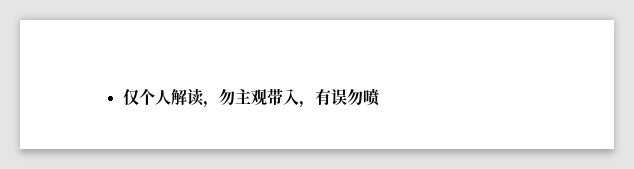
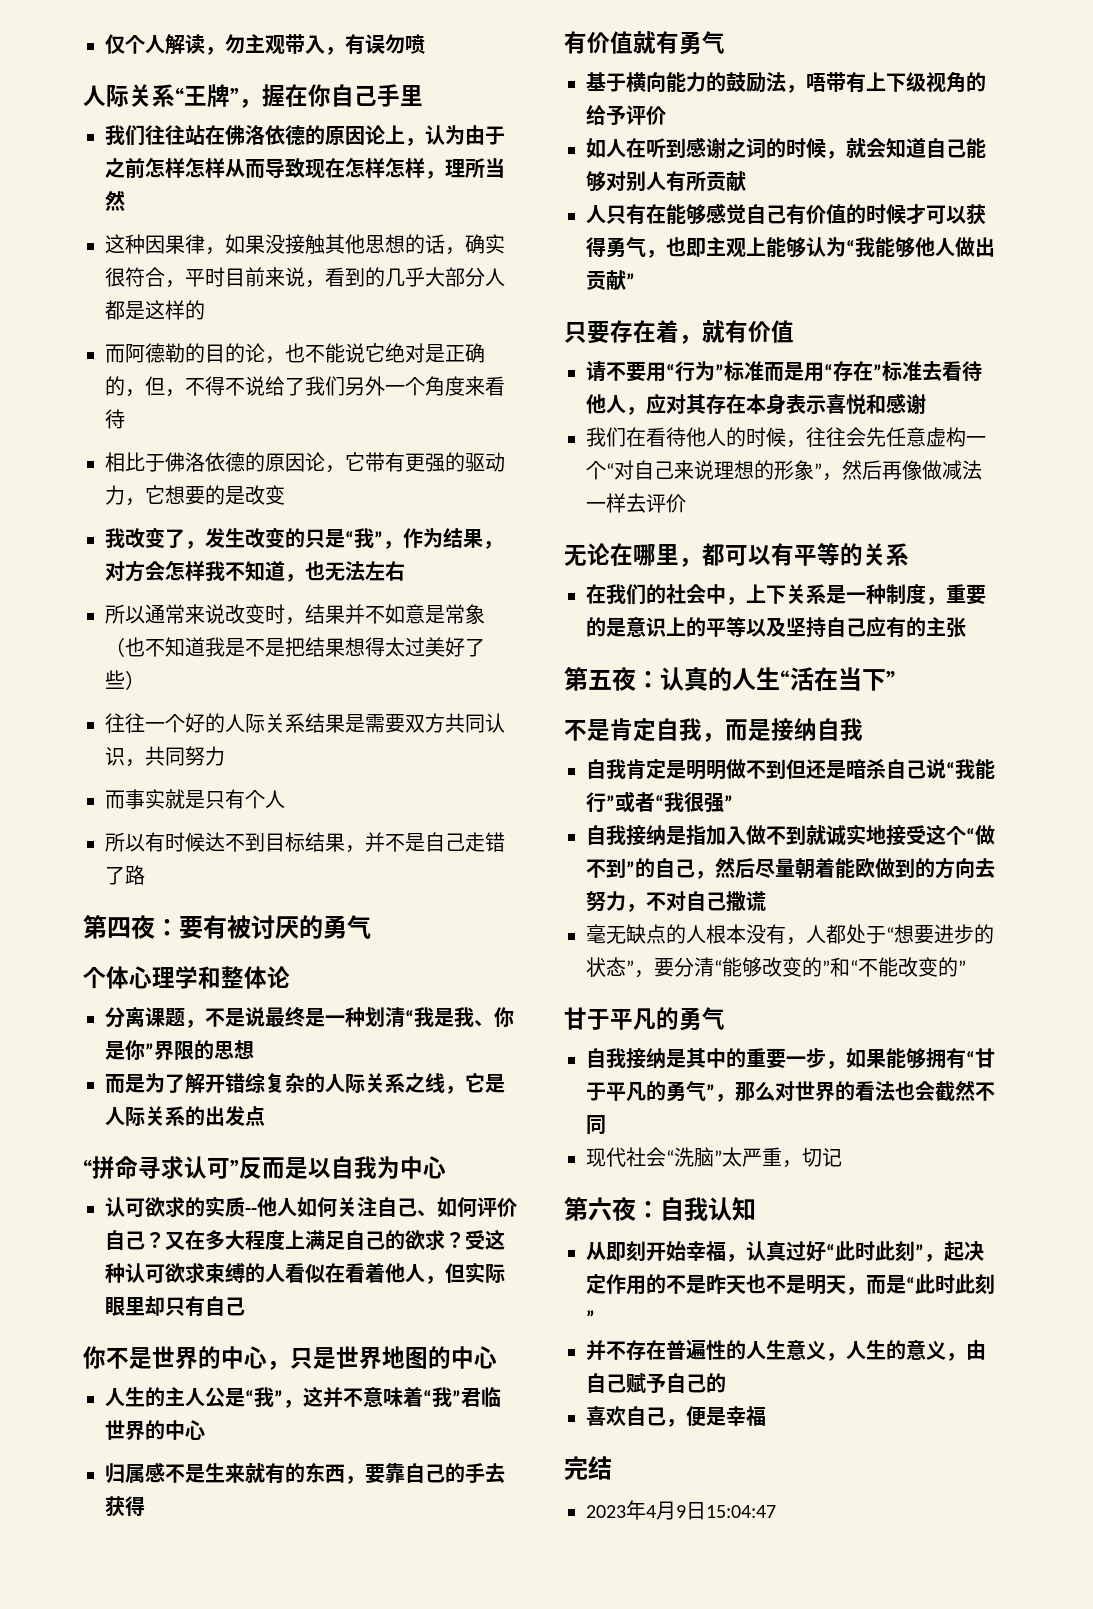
+ 人际关系“王牌”，握在你自己手里
+ 我们往往站在佛洛依德的原因论上，认为由于之前怎样怎样从而导致现在怎样怎样，理所当然
+ 这种因果律，如果没接触其他思想的话，确实很符合，平时目前来说，看到的几乎大部分人都是这样的
+ 而阿德勒的目的论，也不能说它绝对是正确的，但，不得不说给了我们另外一个角度来看待
+ 相比于佛洛依德的原因论，它带有更强的驱动力，它想要的是改变
+ 我改变了，发生改变的只是“我”，作为结果，对方会怎样我不知道，也无法左右
+ 所以通常来说改变时，结果并不如意是常象（也不知道我是不是把结果想得太过美好了些）
+ 往往一个好的人际关系结果是需要双方共同认识，共同努力
+ 而事实就是只有个人
+ 所以有时候达不到目标结果，并不是自己走错了路
+ 第四夜：要有被讨厌的勇气
+ 个体心理学和整体论
+ 分离课题，不是说最终是一种划清“我是我、你是你”界限的思想
+ 而是为了解开错综复杂的人际关系之线，它是人际关系的出发点
+ “拼命寻求认可”反而是以自我为中心
+ 认可欲求的实质--他人如何关注自己、如何评价自己？又在多大程度上满足自己的欲求？受这种认可欲求束缚的人看似在看着他人，但实际眼里却只有自己
+ 你不是世界的中心，只是世界地图的中心
+ 人生的主人公是“我”，这并不意味着“我”君临世界的中心
+ 归属感不是生来就有的东西，要靠自己的手去获得
+ 有价值就有勇气
+ 基于横向能力的鼓励法，唔带有上下级视角的给予评价
+ 如人在听到感谢之词的时候，就会知道自己能够对别人有所贡献
+ 人只有在能够感觉自己有价值的时候才可以获得勇气，也即主观上能够认为“我能够他人做出贡献”
+ 只要存在着，就有价值
+ 请不要用“行为”标准而是用“存在”标准去看待他人，应对其存在本身表示喜悦和感谢
+ 我们在看待他人的时候，往往会先任意虚构一个“对自己来说理想的形象”，然后再像做减法一样去评价
+ 无论在哪里，都可以有平等的关系
+ 在我们的社会中，上下关系是一种制度，重要的是意识上的平等以及坚持自己应有的主张
+ 第五夜：认真的人生“活在当下”
+ 不是肯定自我，而是接纳自我
+ 自我肯定是明明做不到但还是暗杀自己说“我能行”或者“我很强”
+ 自我接纳是指加入做不到就诚实地接受这个“做不到”的自己，然后尽量朝着能欧做到的方向去努力，不对自己撒谎
+ 毫无缺点的人根本没有，人都处于“想要进步的状态”，要分清“能够改变的”和“不能改变的”
+ 甘于平凡的勇气
+ 自我接纳是其中的重要一步，如果能够拥有“甘于平凡的勇气”，那么对世界的看法也会截然不同
+ 现代社会“洗脑”太严重，切记
+ 第六夜：自我认知
+ 从即刻开始幸福，认真过好“此时此刻”，起决定作用的不是昨天也不是明天，而是“此时此刻”
+ 并不存在普遍性的人生意义，人生的意义，由自己赋予自己的
+ 喜欢自己，便是幸福
+ 完结
+ 2023年4月9日15:04:47

